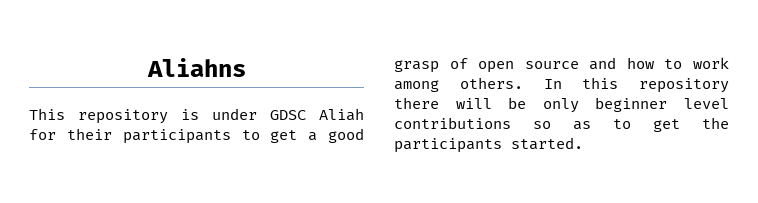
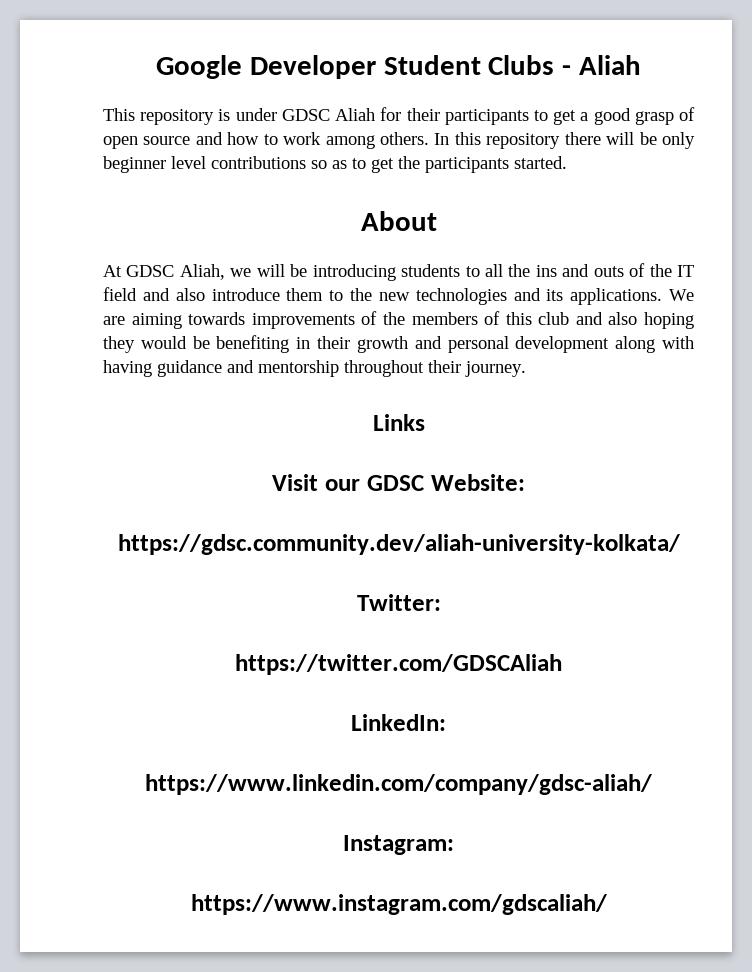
- Aliahns
+ Google Developer Student Clubs - Aliah
+ About
+ At GDSC Aliah, we will be introducing students to all the ins and outs of the IT field and also introduce them to the new technologies and its applications. We are aiming towards improvements of the members of this club and also hoping they would be benefiting in their growth and personal development along with having guidance and mentorship throughout their journey.
+ Links
+ Visit our GDSC Website:
+ https://gdsc.community.dev/aliah-university-kolkata/
+ Twitter:
+ https://twitter.com/GDSCAliah
+ LinkedIn:
+ https://www.linkedin.com/company/gdsc-aliah/
+ Instagram:
+ https://www.instagram.com/gdscaliah/

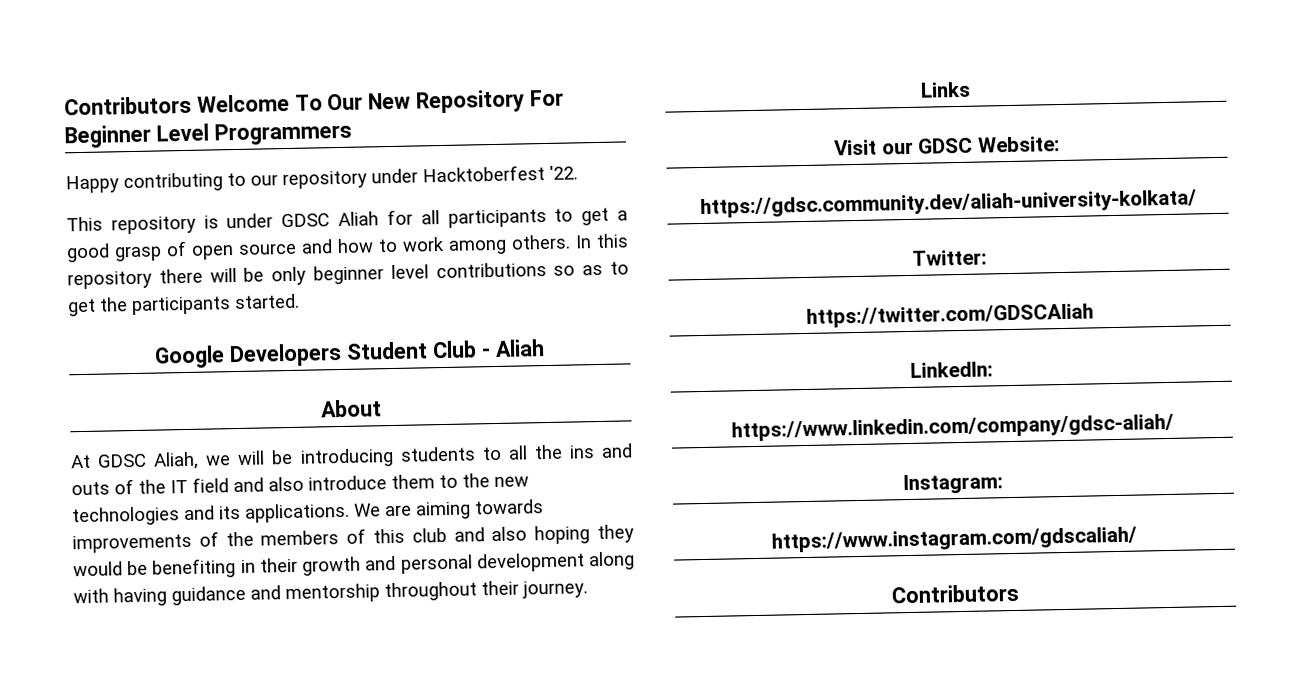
- Google Developer Student Clubs - Aliah
+ Contributors Welcome To Our New Repository For Beginner Level Programmers
+ Happy contributing to our repository under Hacktoberfest '22.
- This repository is under GDSC Aliah for their participants to get a good grasp of open source and how to work among others.
+ This repository is under GDSC Aliah for all participants to get a good grasp of open source and how to work among others.
+ Google Developers Student Club - Aliah
  https://www.instagram.com/gdscaliah/
+ Contributors

